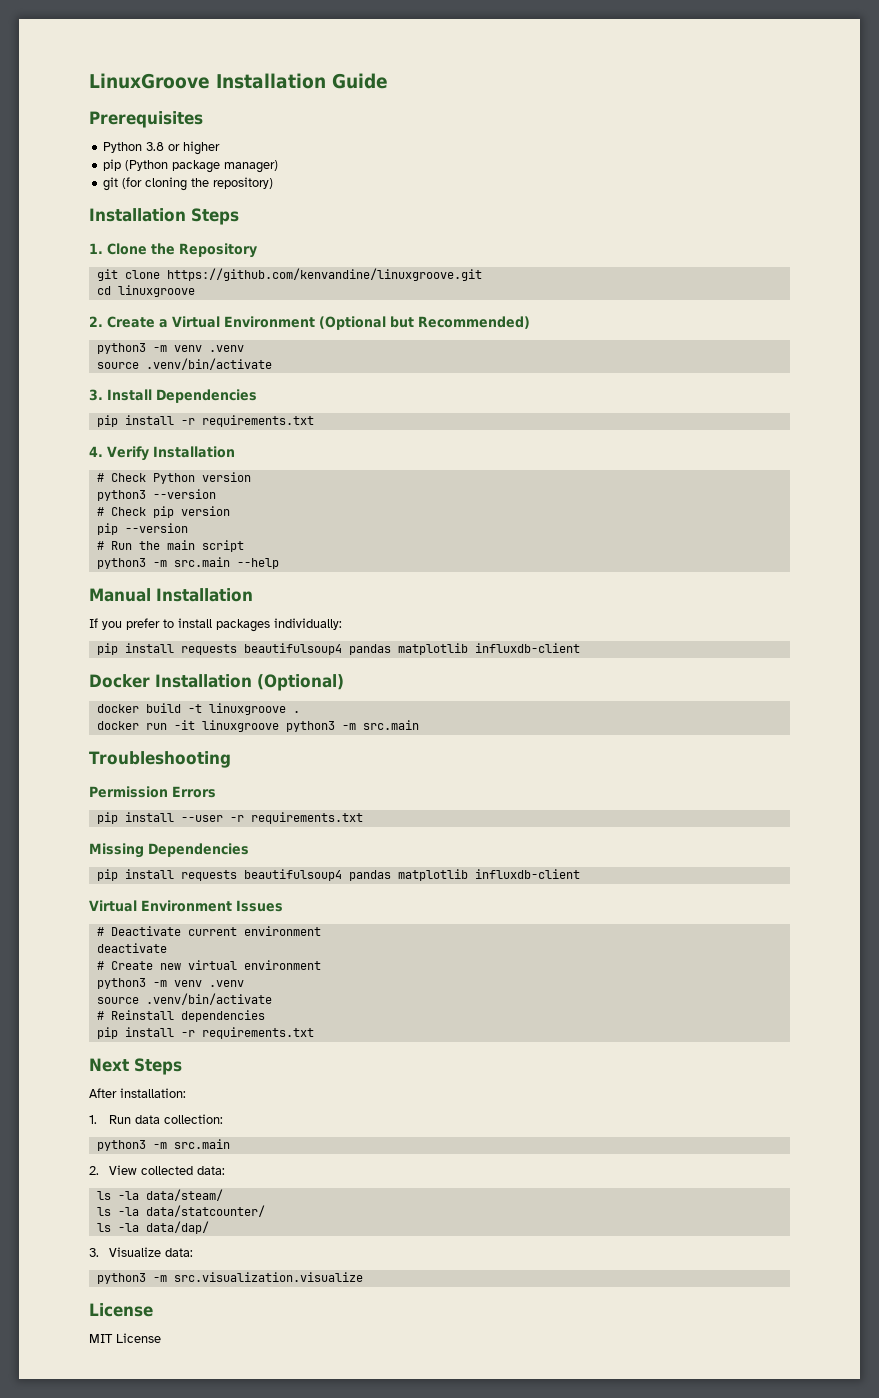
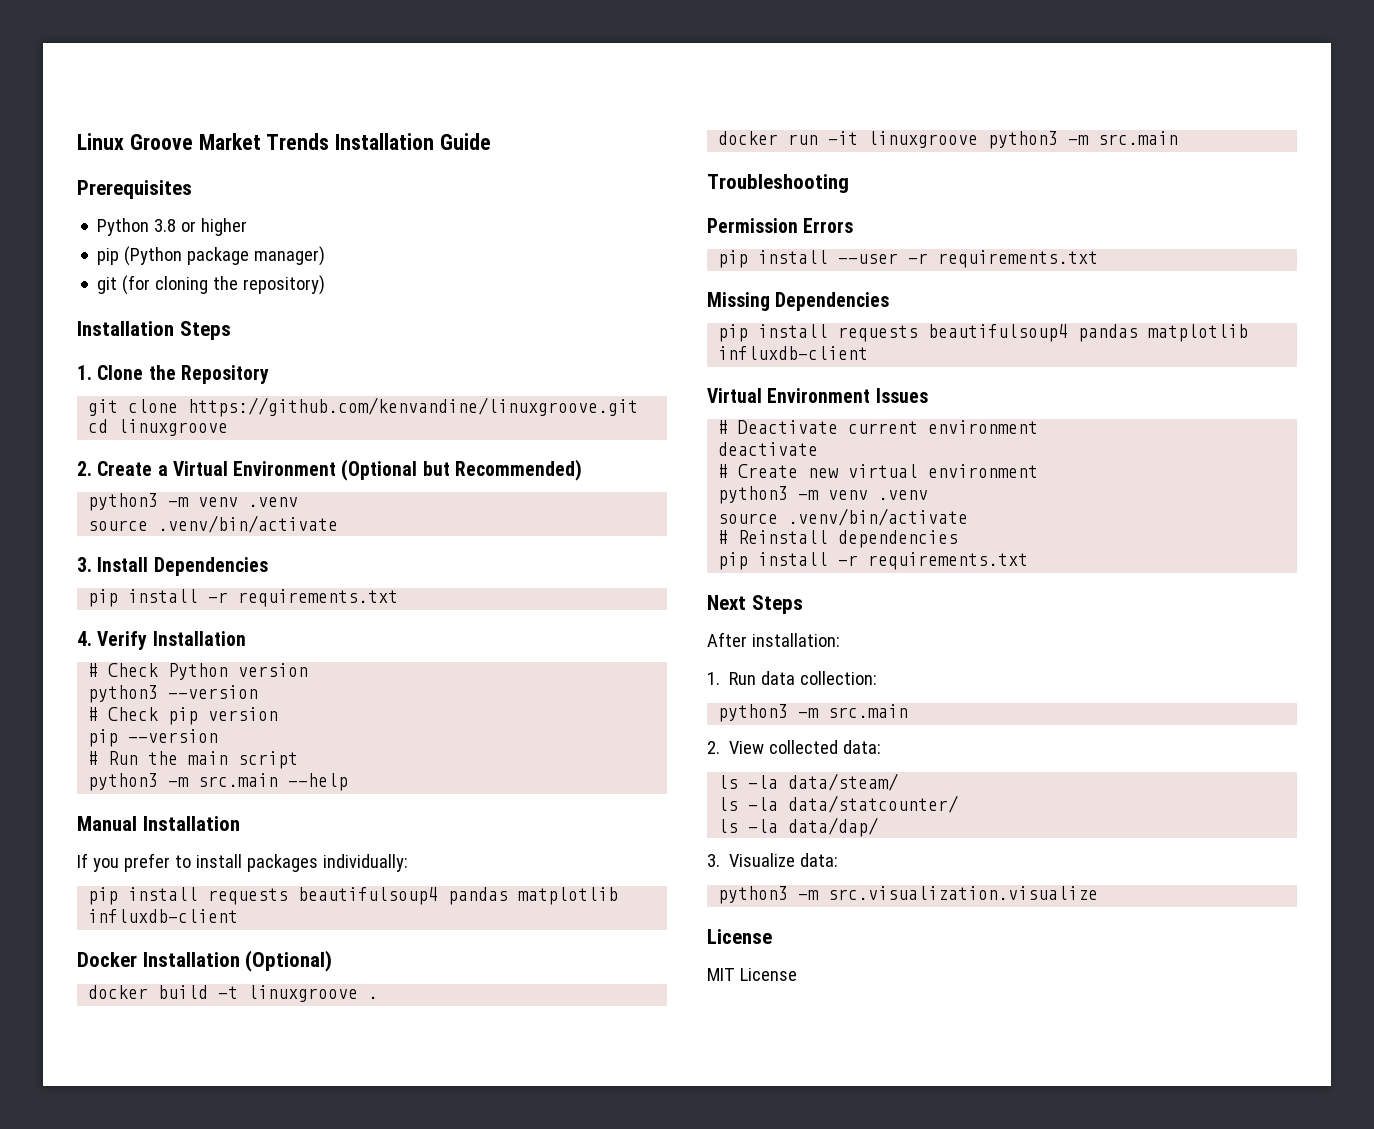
- LinuxGroove Installation Guide
+ Linux Groove Market Trends Installation Guide

